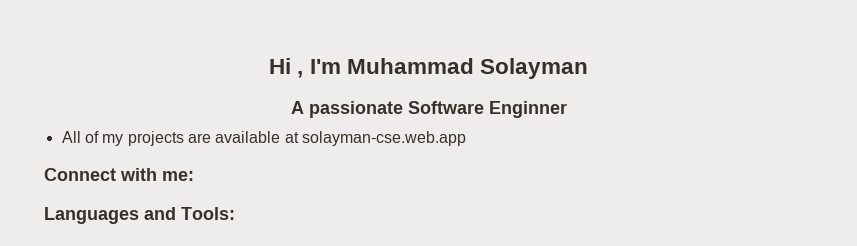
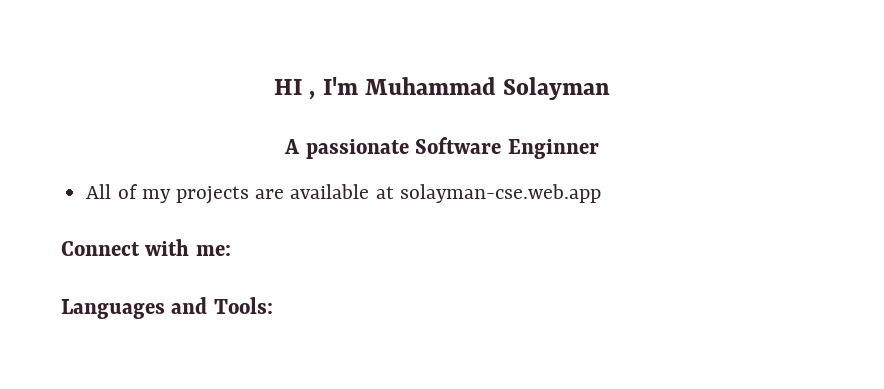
- Hi , I'm Muhammad Solayman
+ HI , I'm Muhammad Solayman

